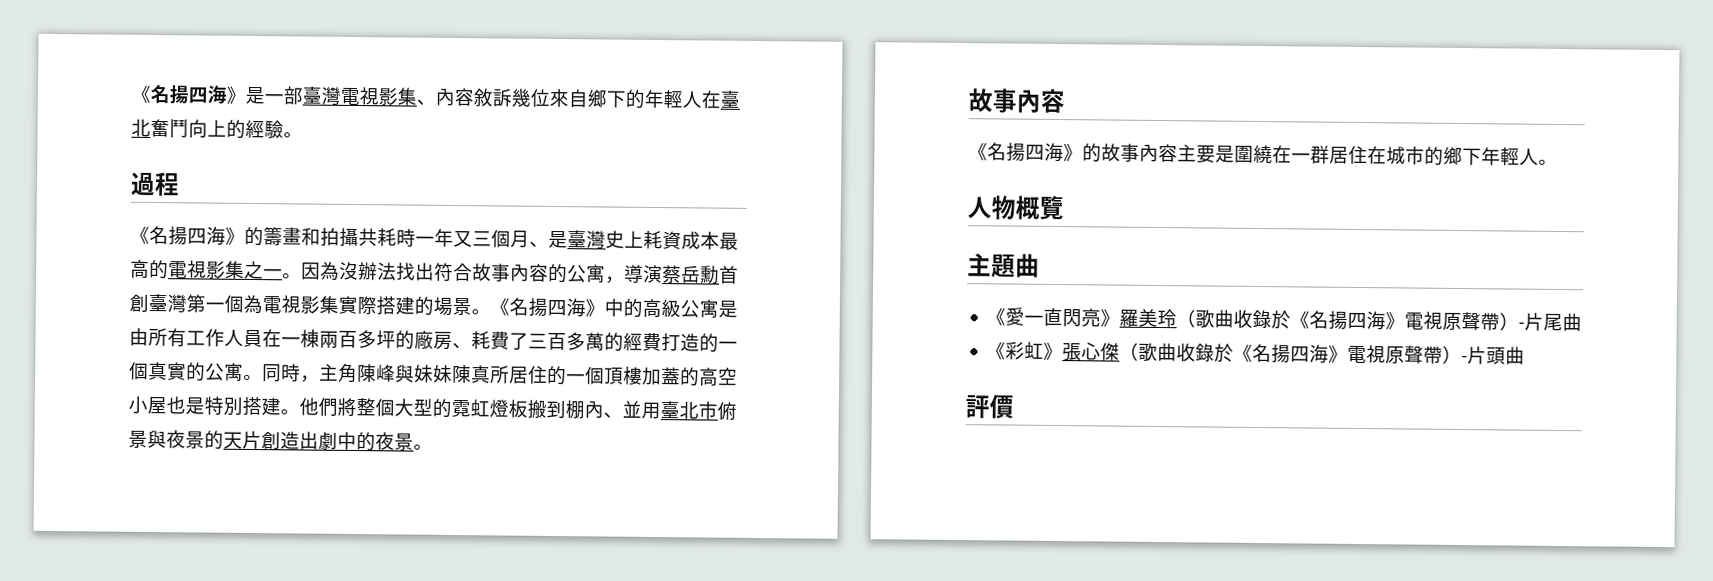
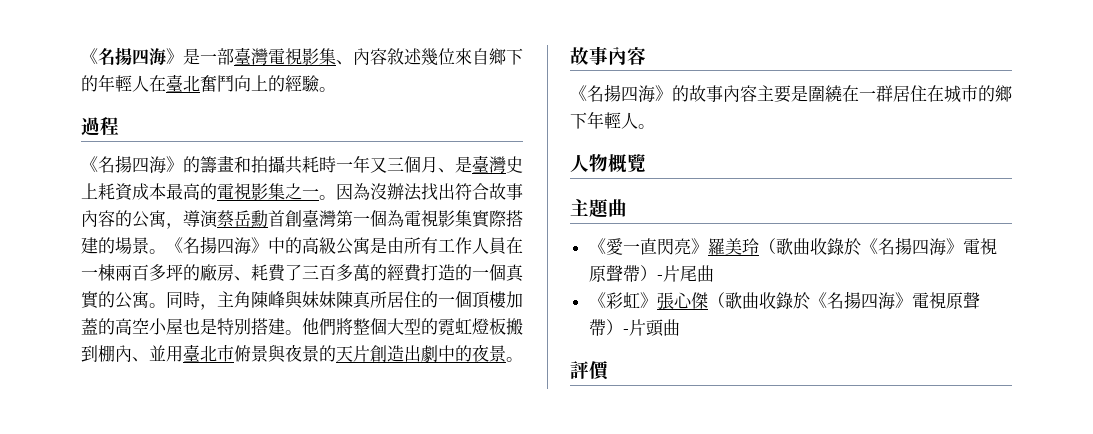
- 《名揚四海》是一部臺灣電視影集、內容敘訴幾位來自鄉下的年輕人在臺北奮鬥向上的經驗。
+ 《名揚四海》是一部臺灣電視影集、內容敘述幾位來自鄉下的年輕人在臺北奮鬥向上的經驗。

